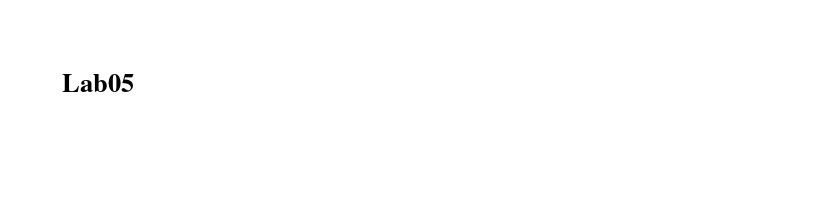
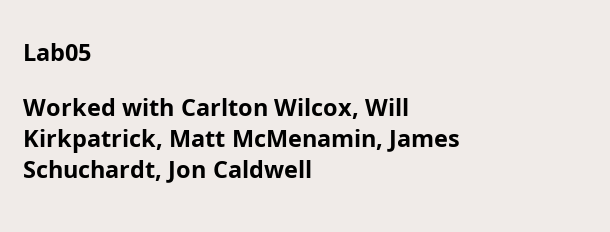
+ Worked with Carlton Wilcox, Will Kirkpatrick, Matt McMenamin, James Schuchardt, Jon Caldwell

